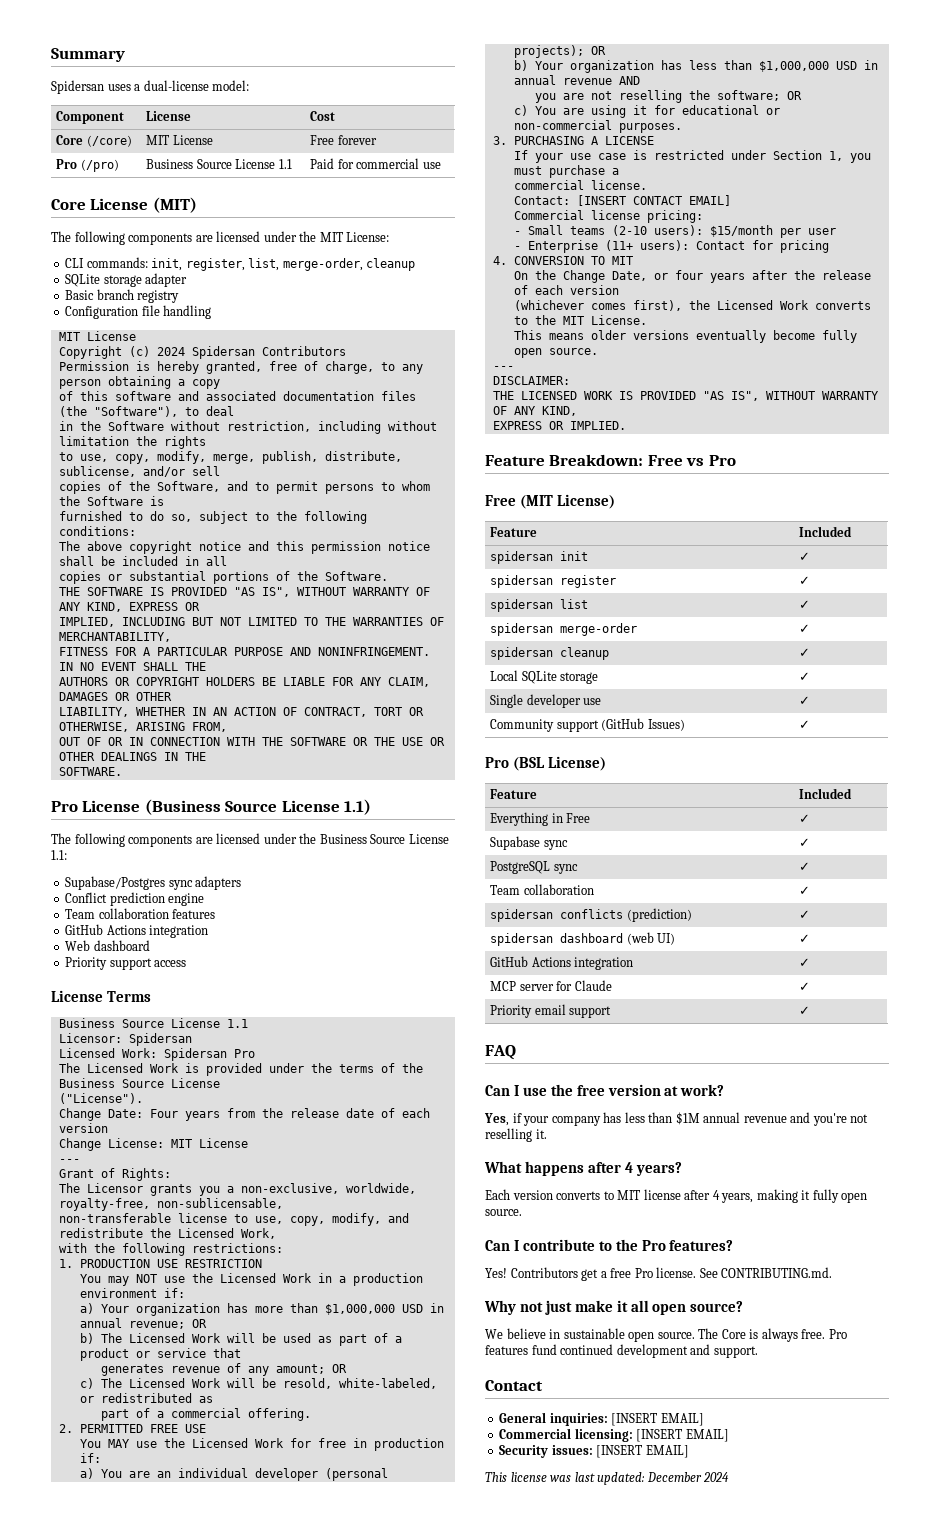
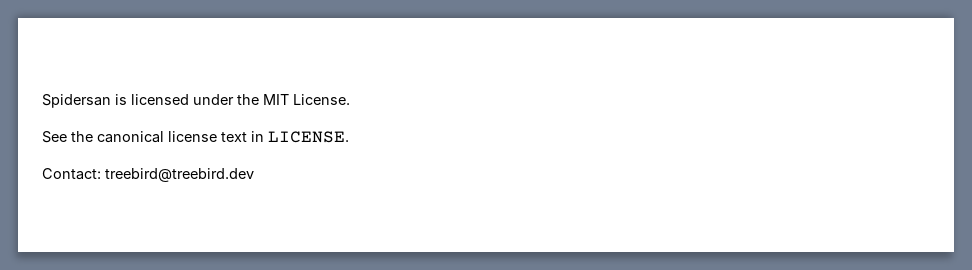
- Summary
- Spidersan uses a dual-license model:
- Component | License | Cost
- Core (/core) | MIT License | Free forever
- Pro (/pro) | Business Source License 1.1 | Paid for commercial use
- Core License (MIT)
- The following components are licensed under the MIT License:
- CLI commands: init, register, list, merge-order, cleanup
- SQLite storage adapter
- Basic branch registry
- Configuration file handling
- MIT License
- Copyright (c) 2024 Spidersan Contributors
- Permission is hereby granted, free of charge, to any person obtaining a copy
- of this software and associated documentation files (the "Software"), to deal
- in the Software without restriction, including without limitation the rights
- to use, copy, modify, merge, publish, distribute, sublicense, and/or sell
- copies of the Software, and to permit persons to whom the Software is
- furnished to do so, subject to the following conditions:
- The above copyright notice and this permission notice shall be included in all
- copies or substantial portions of the Software.
- THE SOFTWARE IS PROVIDED "AS IS", WITHOUT WARRANTY OF ANY KIND, EXPRESS OR
- IMPLIED, INCLUDING BUT NOT LIMITED TO THE WARRANTIES OF MERCHANTABILITY,
- FITNESS FOR A PARTICULAR PURPOSE AND NONINFRINGEMENT. IN NO EVENT SHALL THE
- AUTHORS OR COPYRIGHT HOLDERS BE LIABLE FOR ANY CLAIM, DAMAGES OR OTHER
- LIABILITY, WHETHER IN AN ACTION OF CONTRACT, TORT OR OTHERWISE, ARISING FROM,
- OUT OF OR IN CONNECTION WITH THE SOFTWARE OR THE USE OR OTHER DEALINGS IN THE
- SOFTWARE.
- Pro License (Business Source License 1.1)
- The following components are licensed under the Business Source License 1.1:
- Supabase/Postgres sync adapters
- Conflict prediction engine
- Team collaboration features
- GitHub Actions integration
- Web dashboard
- Priority support access
- License Terms
- Business Source License 1.1
- Licensor: Spidersan
- Licensed Work: Spidersan Pro
- The Licensed Work is provided under the terms of the Business Source License
- ("License").
- Change Date: Four years from the release date of each version
- Change License: MIT License
- ---
- Grant of Rights:
- The Licensor grants you a non-exclusive, worldwide, royalty-free, non-sublicensable,
- non-transferable license to use, copy, modify, and redistribute the Licensed Work,
- with the following restrictions:
- 1. PRODUCTION USE RESTRICTION
- You may NOT use the Licensed Work in a production environment if:
- a) Your organization has more than $1,000,000 USD in annual revenue; OR
- b) The Licensed Work will be used as part of a product or service that
- generates revenue of any amount; OR
- c) The Licensed Work will be resold, white-labeled, or redistributed as
- part of a commercial offering.
- 2. PERMITTED FREE USE
- You MAY use the Licensed Work for free in production if:
- a) You are an individual developer (personal projects); OR
- b) Your organization has less than $1,000,000 USD in annual revenue AND
- you are not reselling the software; OR
- c) You are using it for educational or non-commercial purposes.
- 3. PURCHASING A LICENSE
- If your use case is restricted under Section 1, you must purchase a
- commercial license.
- Contact: [INSERT CONTACT EMAIL]
- Commercial license pricing:
- - Small teams (2-10 users): $15/month per user
- - Enterprise (11+ users): Contact for pricing
- 4. CONVERSION TO MIT
- On the Change Date, or four years after the release of each version
- (whichever comes first), the Licensed Work converts to the MIT License.
- This means older versions eventually become fully open source.
- ---
- DISCLAIMER:
- THE LICENSED WORK IS PROVIDED "AS IS", WITHOUT WARRANTY OF ANY KIND,
- EXPRESS OR IMPLIED.
- Feature Breakdown: Free vs Pro
- Free (MIT License)
- Feature | Included
- spidersan init | ✓
- spidersan register | ✓
- spidersan list | ✓
- spidersan merge-order | ✓
- spidersan cleanup | ✓
- Local SQLite storage | ✓
- Single developer use | ✓
- Community support (GitHub Issues) | ✓
- Pro (BSL License)
- Feature | Included
- Everything in Free | ✓
- Supabase sync | ✓
- PostgreSQL sync | ✓
- Team collaboration | ✓
- spidersan conflicts (prediction) | ✓
- spidersan dashboard (web UI) | ✓
- GitHub Actions integration | ✓
- MCP server for Claude | ✓
- Priority email support | ✓
- FAQ
- Can I use the free version at work?
- Yes, if your company has less than $1M annual revenue and you're not reselling it.
- What happens after 4 years?
- Each version converts to MIT license after 4 years, making it fully open source.
- Can I contribute to the Pro features?
- Yes! Contributors get a free Pro license. See CONTRIBUTING.md.
- Why not just make it all open source?
- We believe in sustainable open source. The Core is always free. Pro features fund continued development and support.
- Contact
- General inquiries: [INSERT EMAIL]
- Commercial licensing: [INSERT EMAIL]
- Security issues: [INSERT EMAIL]
- This license was last updated: December 2024
+ Spidersan is licensed under the MIT License.
+ See the canonical license text in LICENSE.
+ Contact: treebird@treebird.dev

